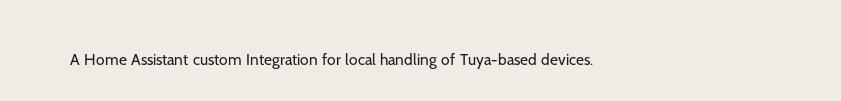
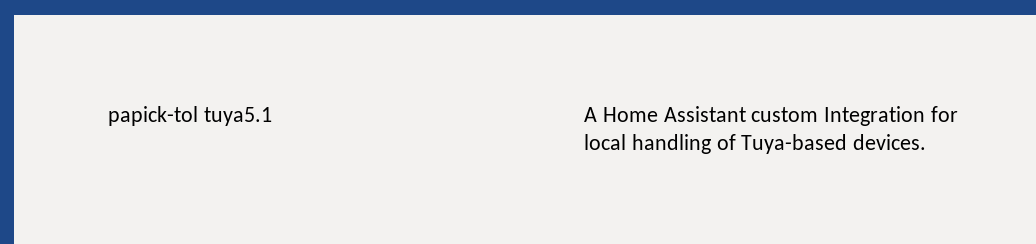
+ papick-tol tuya5.1

